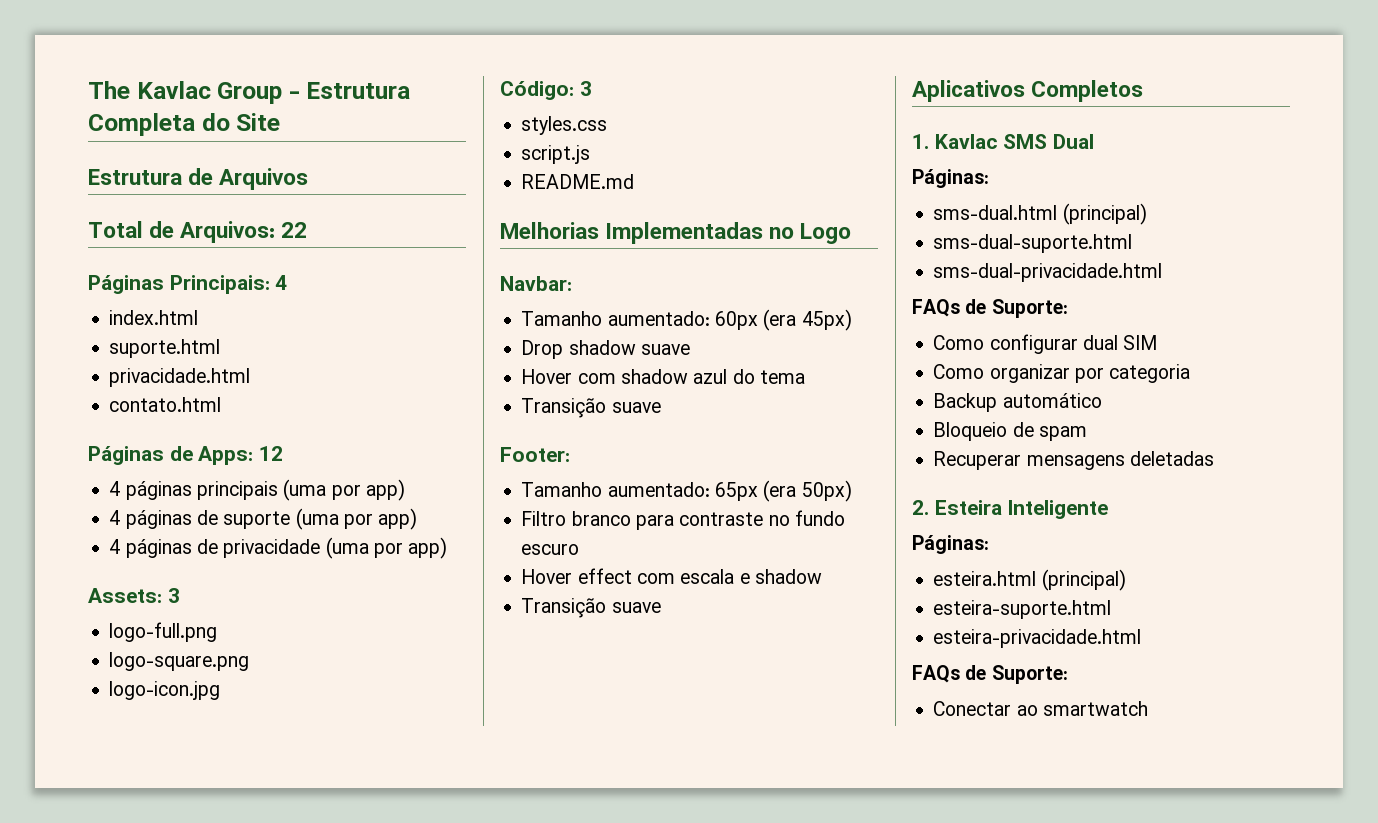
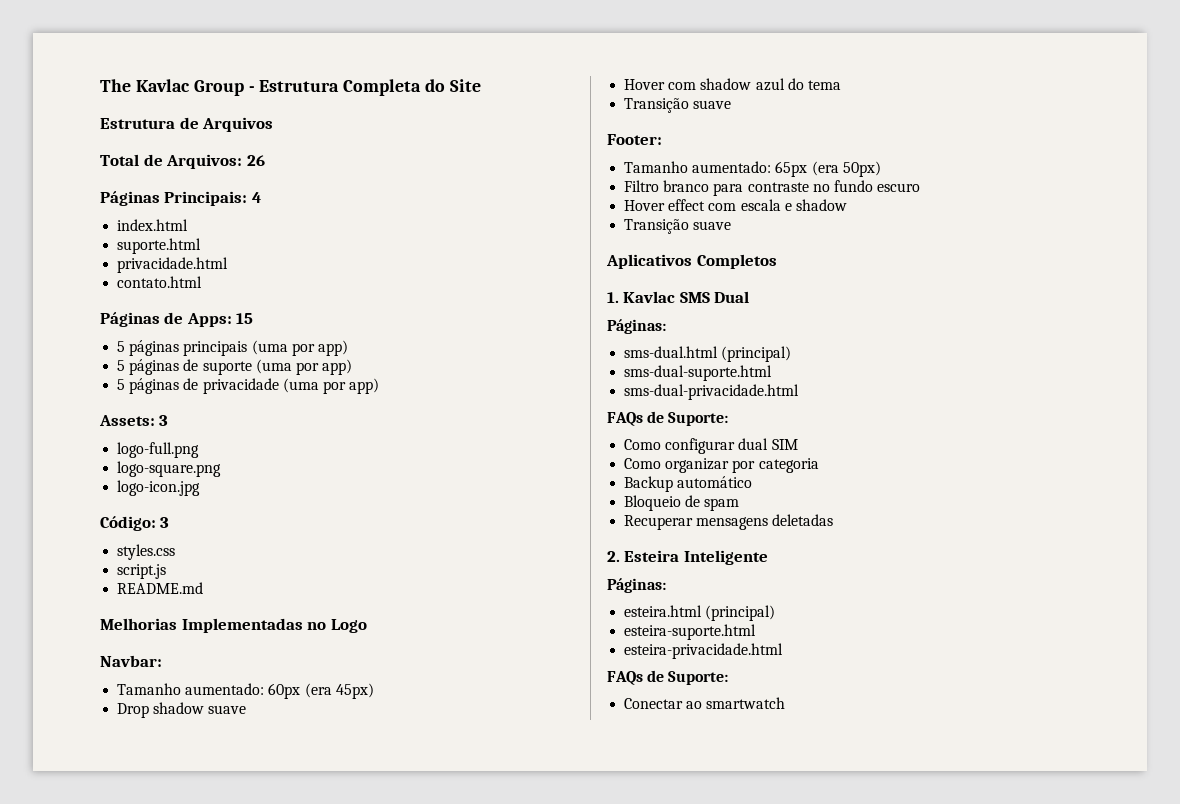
- Total de Arquivos: 22
+ Total de Arquivos: 26
- Páginas de Apps: 12
- 4 páginas principais (uma por app)
+ Páginas de Apps: 15
+ 5 páginas principais (uma por app)
- 4 páginas de suporte (uma por app)
+ 5 páginas de suporte (uma por app)
- 4 páginas de privacidade (uma por app)
+ 5 páginas de privacidade (uma por app)

